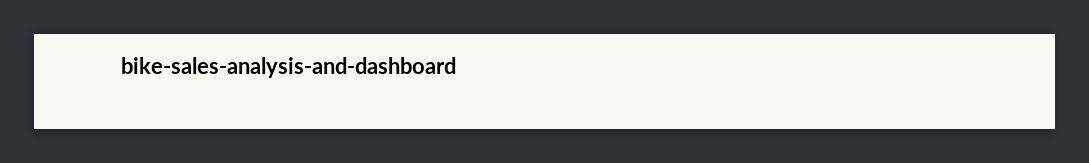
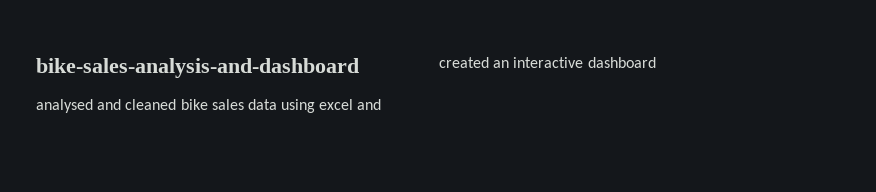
+ analysed and cleaned bike sales data using excel and created an interactive dashboard

